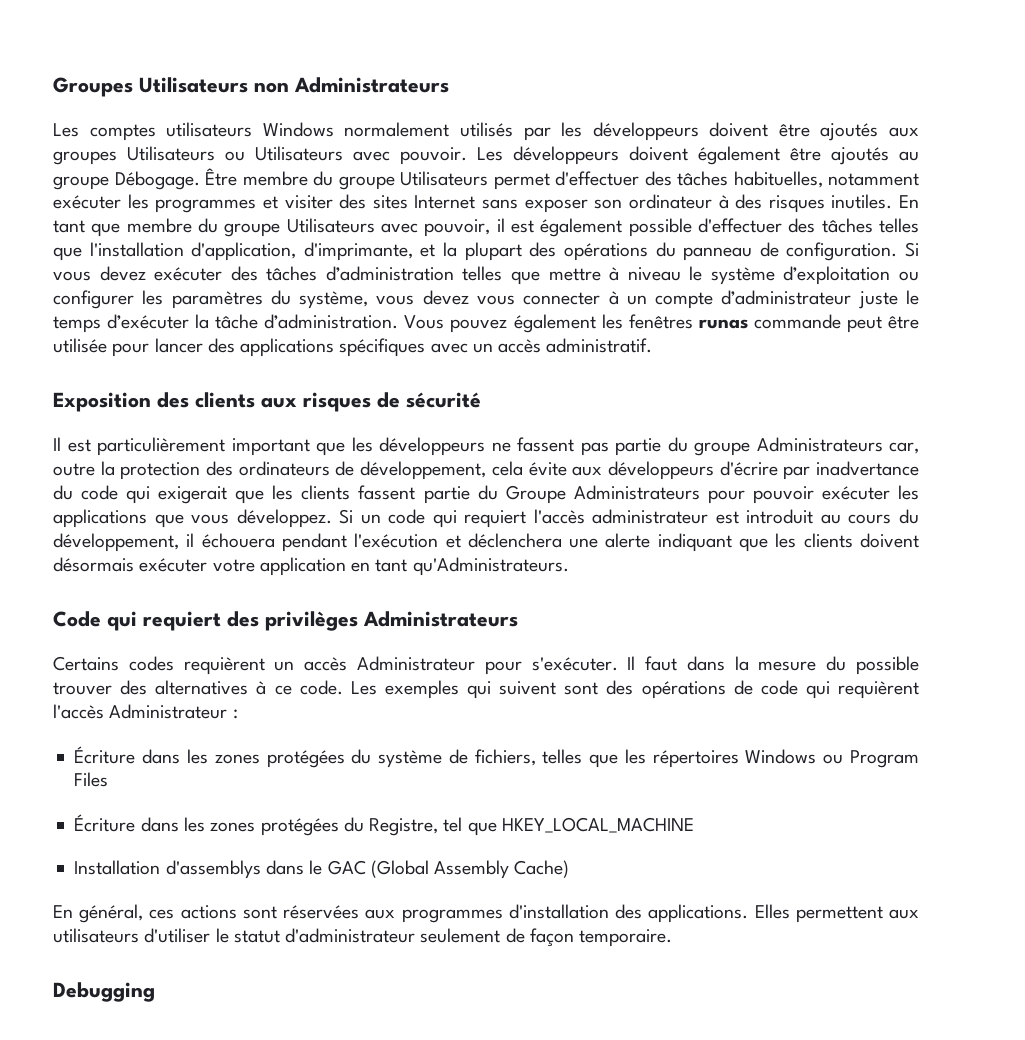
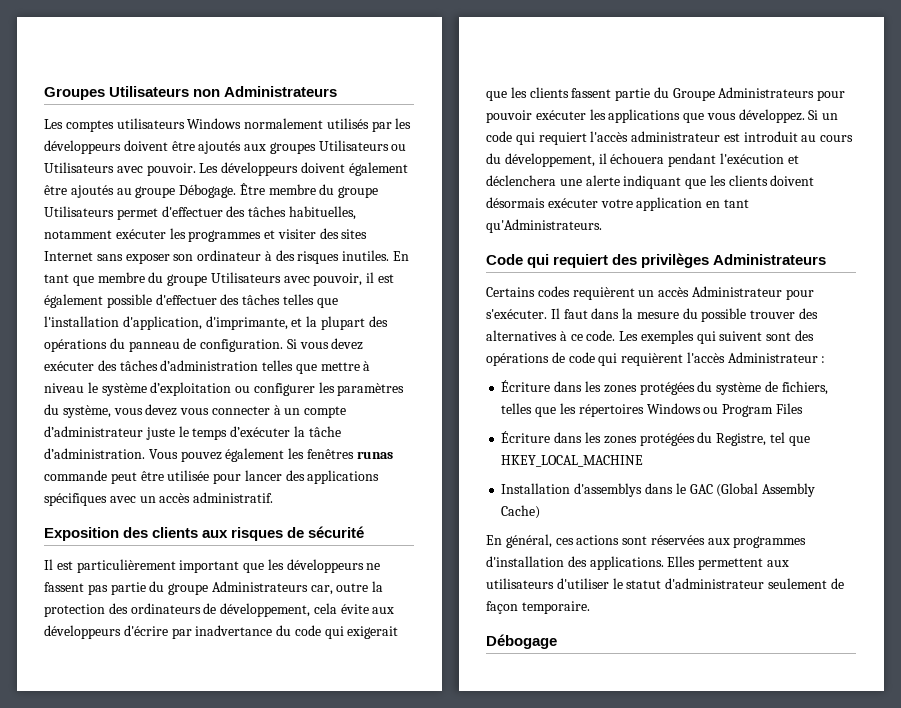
- Debugging
+ Débogage

